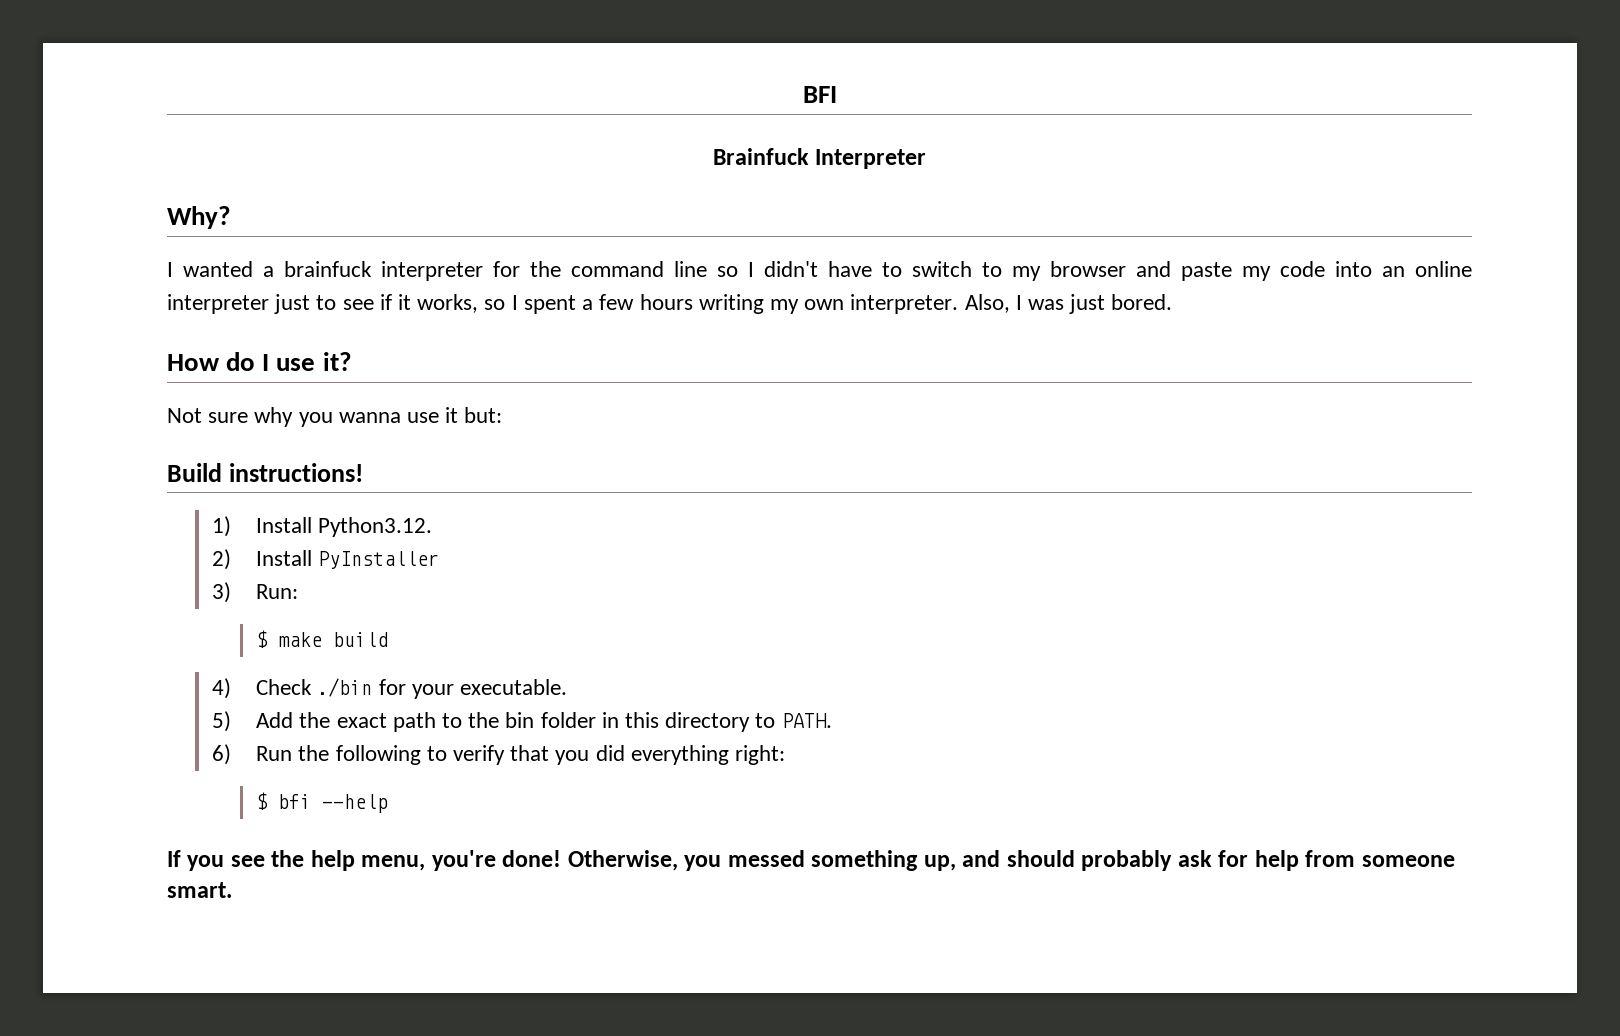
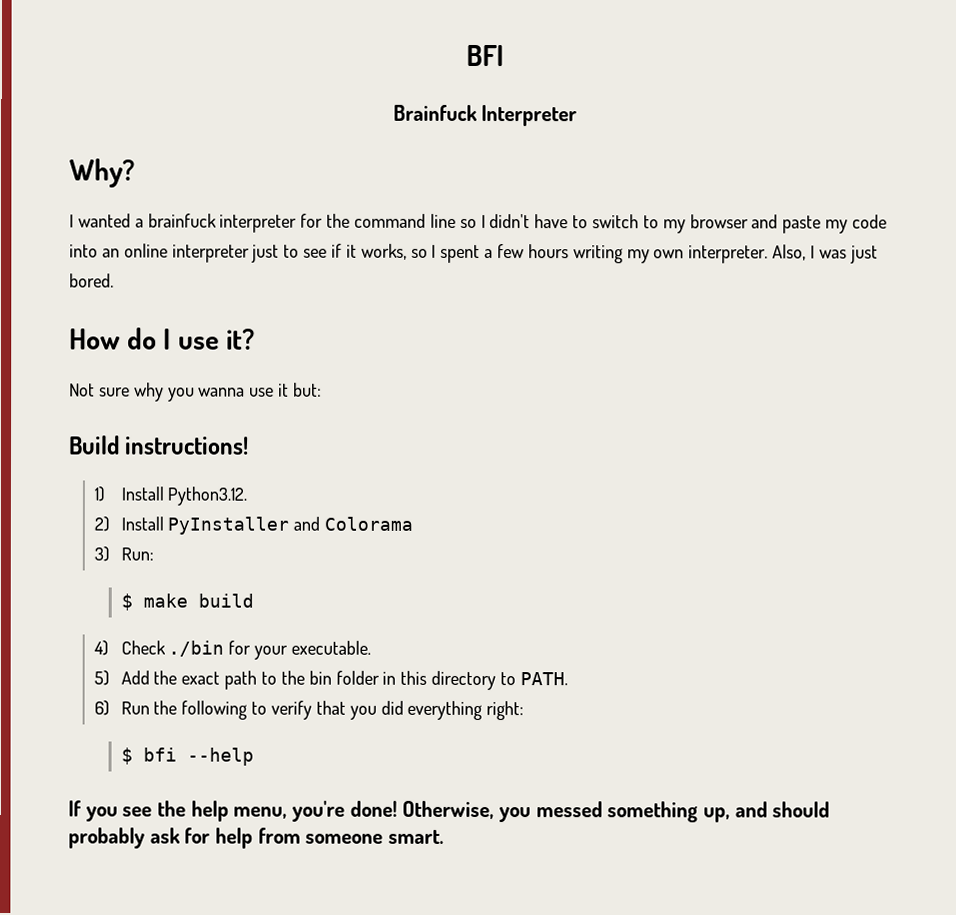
- 2) Install PyInstaller
+ 2) Install PyInstaller and Colorama

